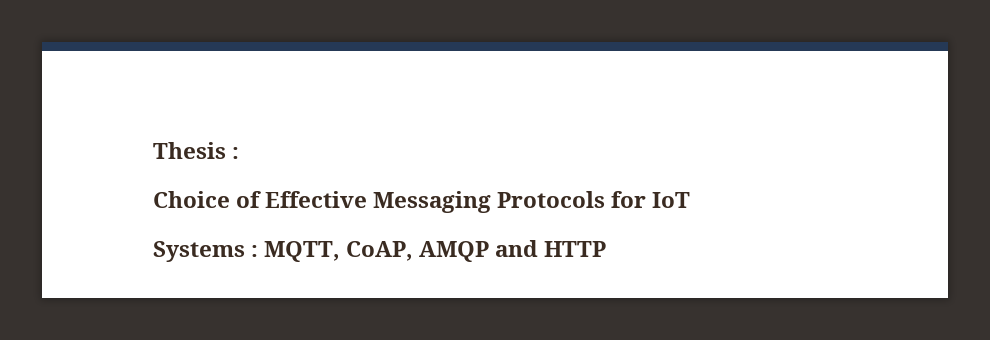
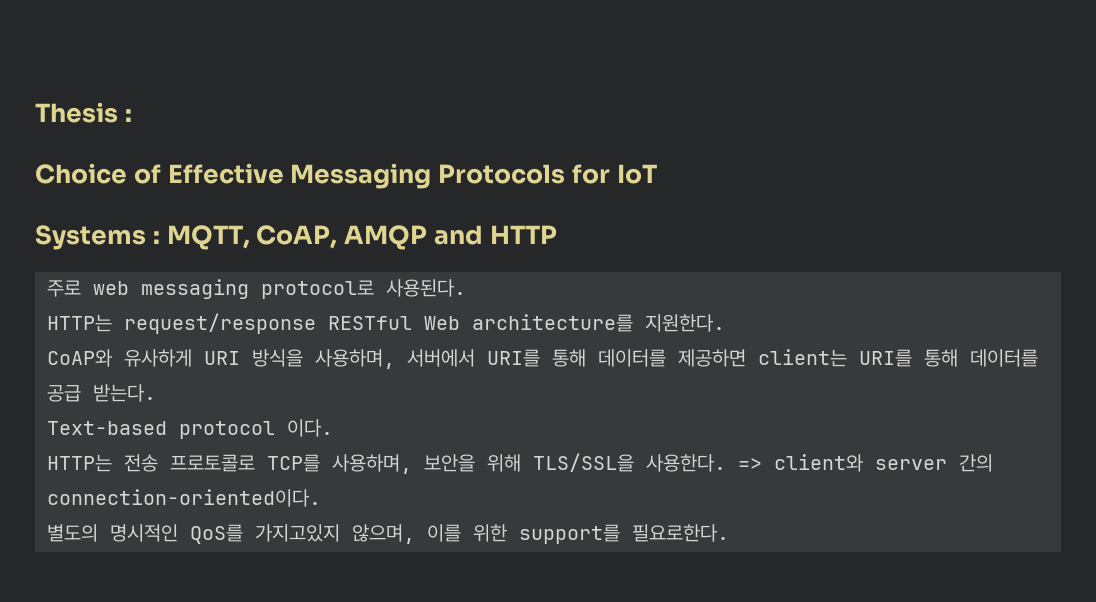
+ 주로 web messaging protocol로 사용된다.
+ HTTP는 request/response RESTful Web architecture를 지원한다.
+ CoAP와 유사하게 URI 방식을 사용하며, 서버에서 URI를 통해 데이터를 제공하면 client는 URI를 통해 데이터를 공급 받는다.
+ Text-based protocol 이다.
+ HTTP는 전송 프로토콜로 TCP를 사용하며, 보안을 위해 TLS/SSL을 사용한다. => client와 server 간의 connection-oriented이다.
+ 별도의 명시적인 QoS를 가지고있지 않으며, 이를 위한 support를 필요로한다.

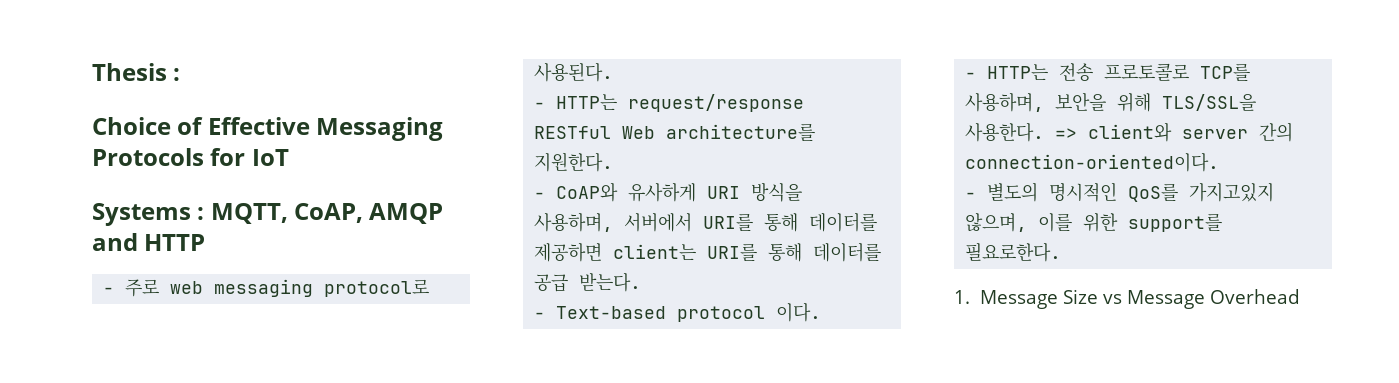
- 주로 web messaging protocol로 사용된다.
+ - 주로 web messaging protocol로 사용된다.
- HTTP는 request/response RESTful Web architecture를 지원한다.
+ - HTTP는 request/response RESTful Web architecture를 지원한다.
- CoAP와 유사하게 URI 방식을 사용하며, 서버에서 URI를 통해 데이터를 제공하면 client는 URI를 통해 데이터를 공급 받는다.
+ - CoAP와 유사하게 URI 방식을 사용하며, 서버에서 URI를 통해 데이터를 제공하면 client는 URI를 통해 데이터를 공급 받는다.
- Text-based protocol 이다.
+ - Text-based protocol 이다.
- HTTP는 전송 프로토콜로 TCP를 사용하며, 보안을 위해 TLS/SSL을 사용한다.
+ - HTTP는 전송 프로토콜로 TCP를 사용하며, 보안을 위해 TLS/SSL을 사용한다.
- 별도의 명시적인 QoS를 가지고있지 않으며, 이를 위한 support를 필요로한다.
+ - 별도의 명시적인 QoS를 가지고있지 않으며, 이를 위한 support를 필요로한다.
+ 1. Message Size vs Message Overhead

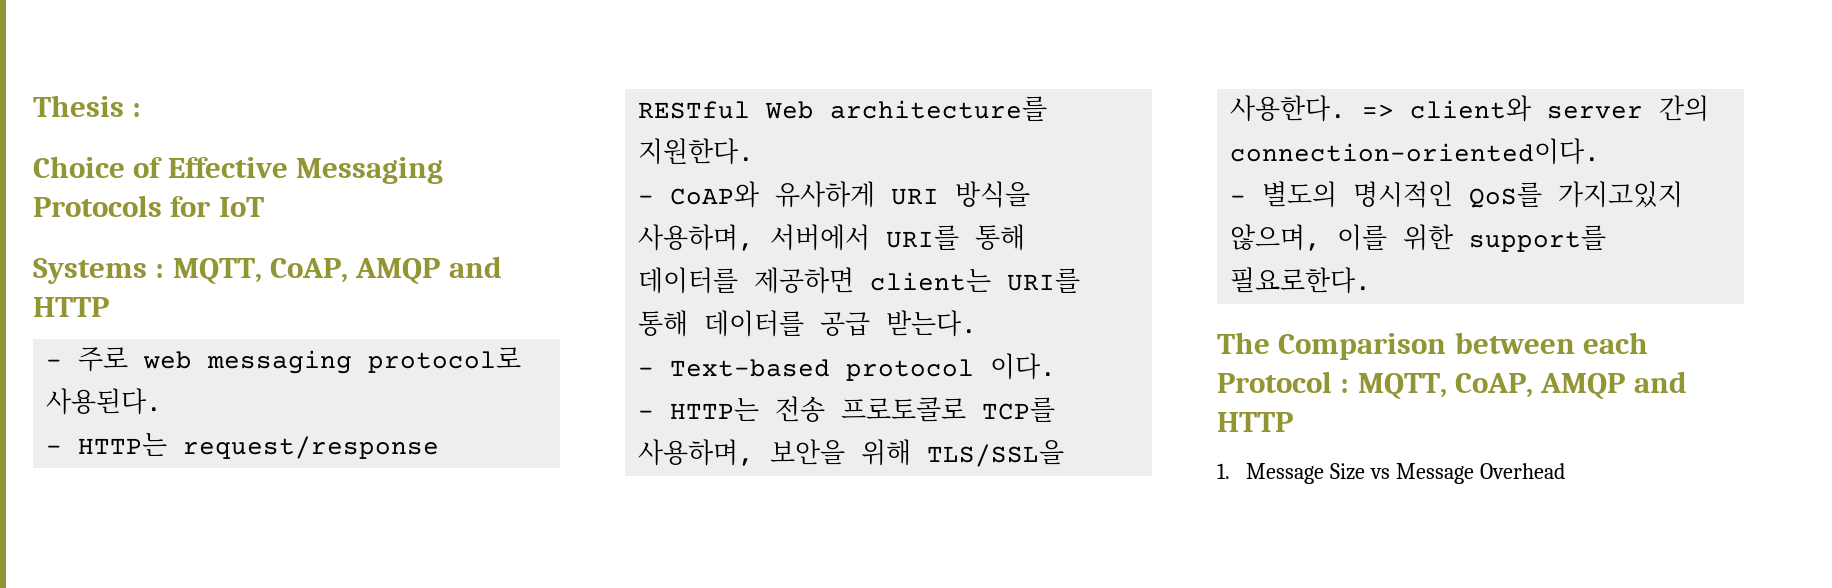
+ The Comparison between each Protocol : MQTT, CoAP, AMQP and HTTP

